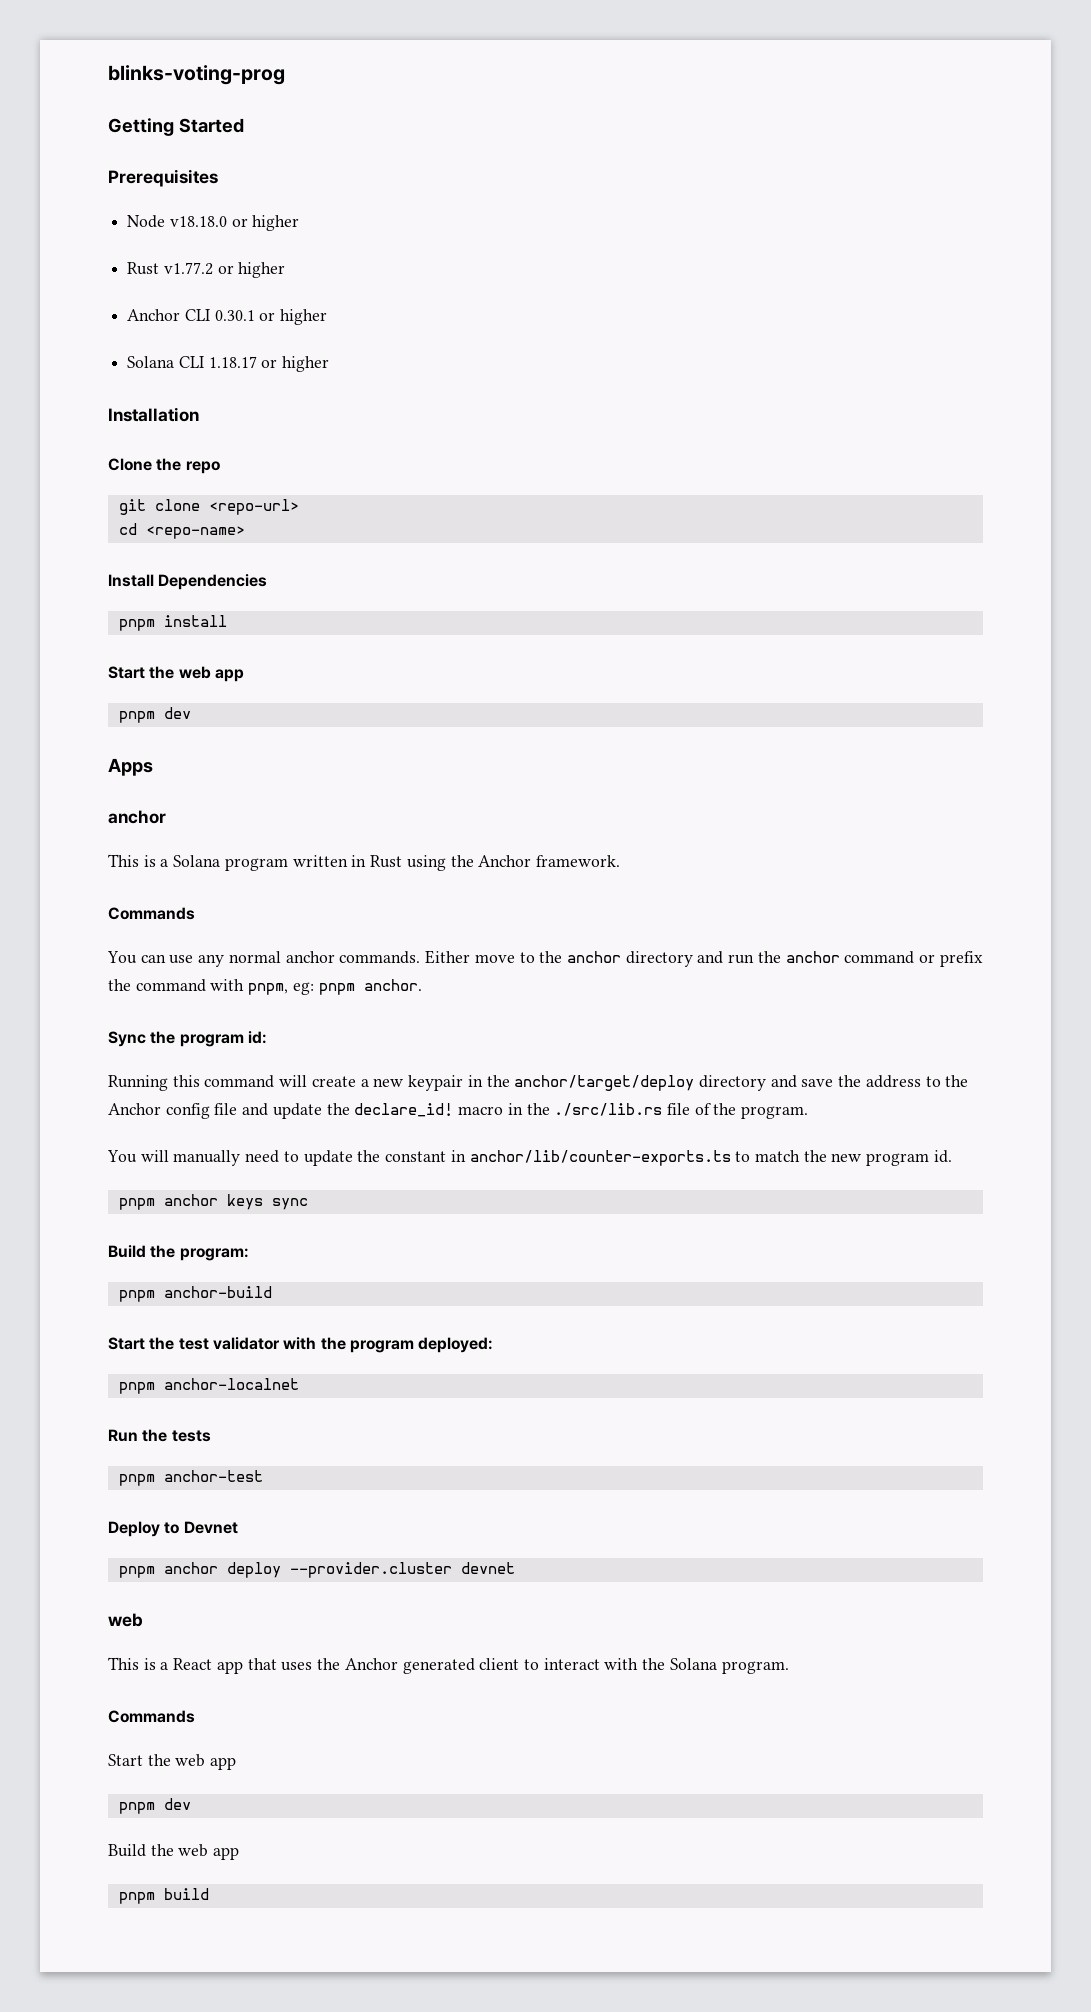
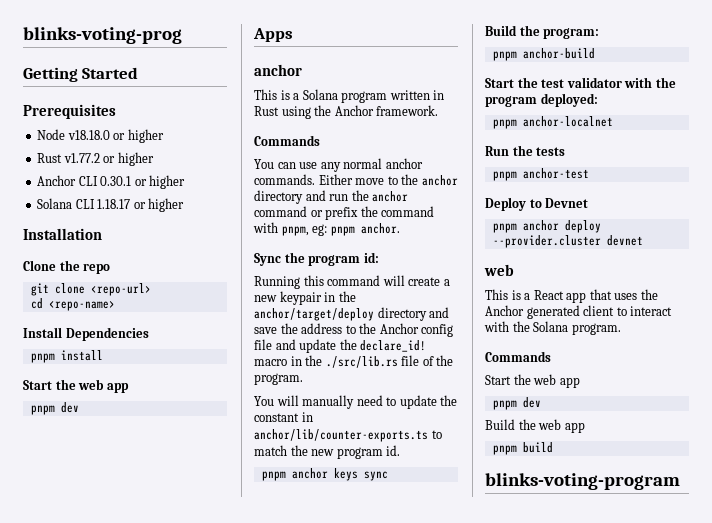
+ blinks-voting-program

